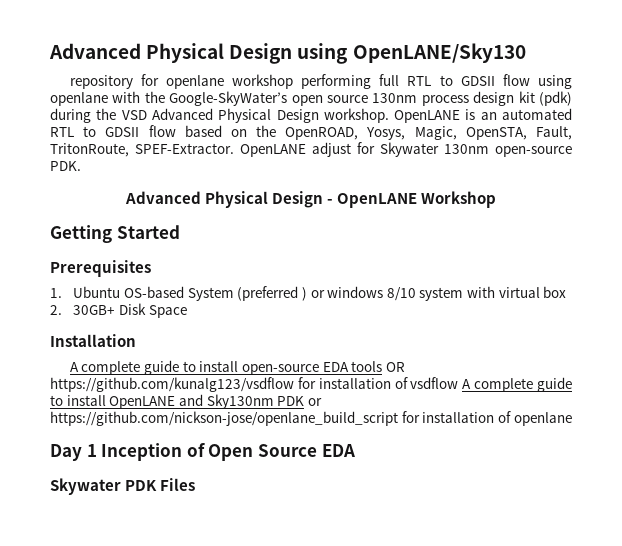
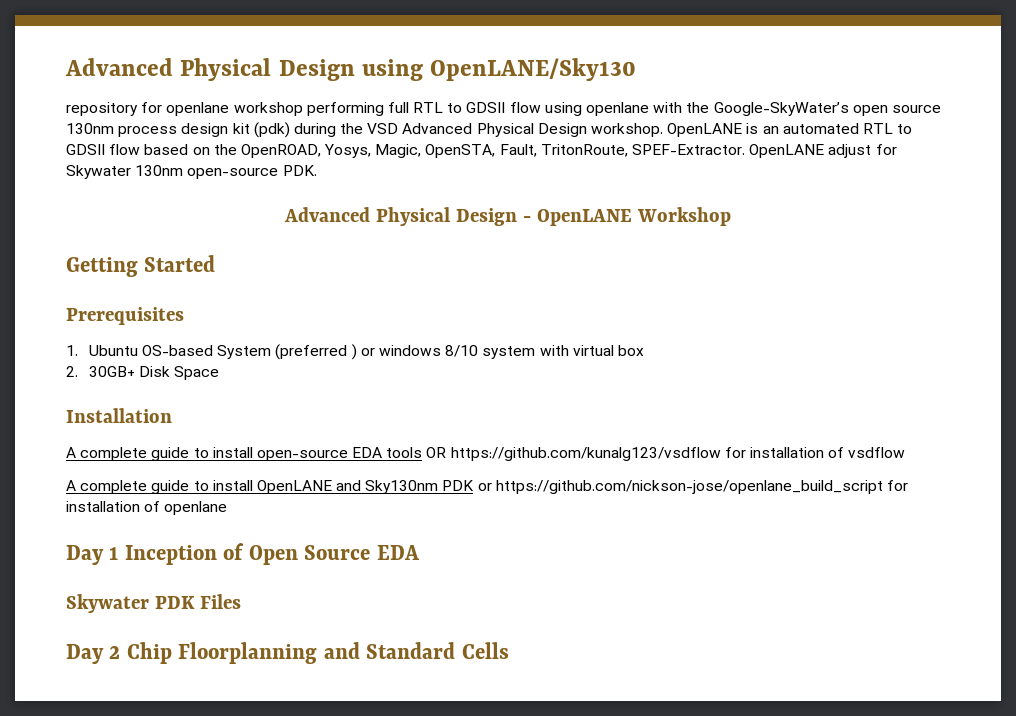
- A complete guide to install open-source EDA tools OR https://github.com/kunalg123/vsdflow for installation of vsdflow A complete guide to install OpenLANE and Sky130nm PDK or https://github.com/nickson-jose/openlane_build_script for installation of openlane
+ A complete guide to install open-source EDA tools OR https://github.com/kunalg123/vsdflow for installation of vsdflow
+ A complete guide to install OpenLANE and Sky130nm PDK or https://github.com/nickson-jose/openlane_build_script for installation of openlane
+ Day 2 Chip Floorplanning and Standard Cells

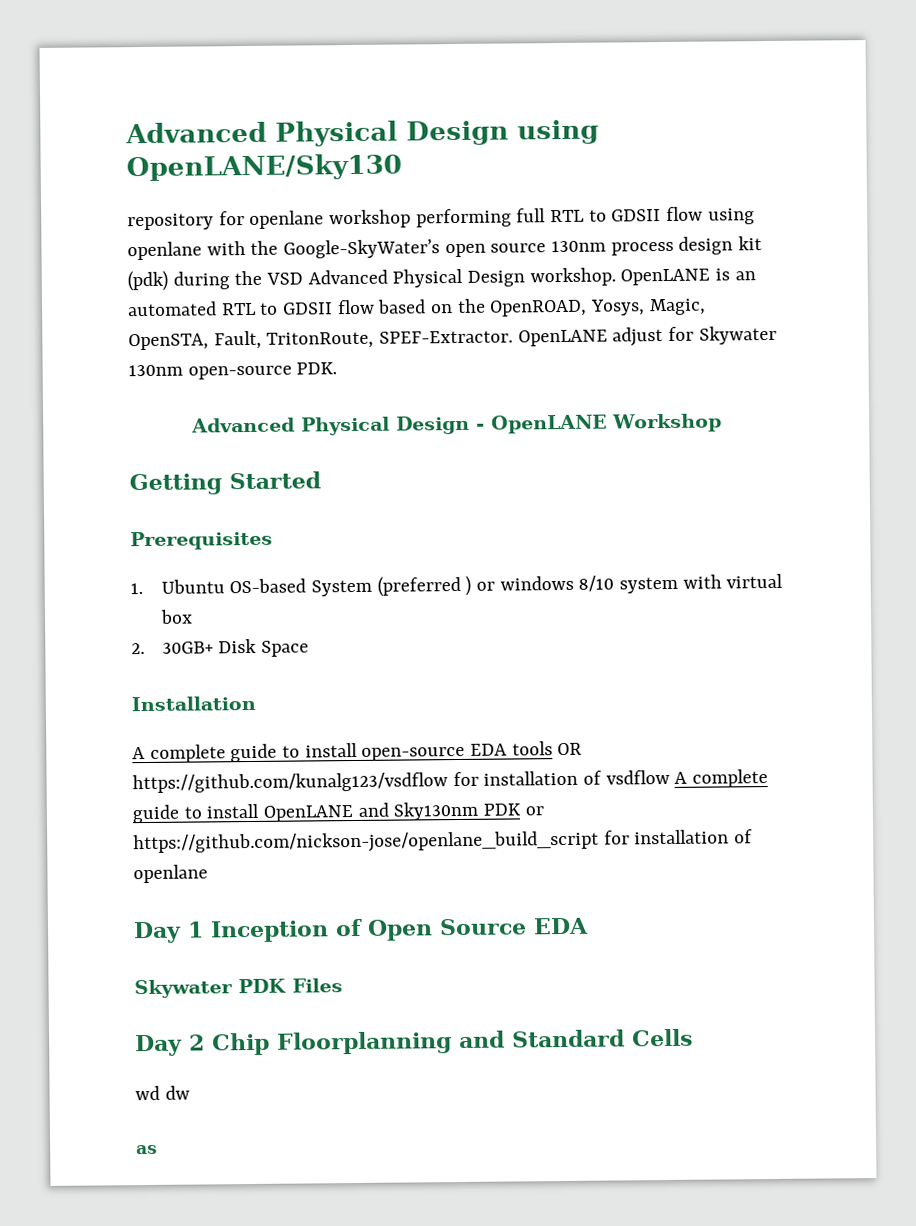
- A complete guide to install open-source EDA tools OR https://github.com/kunalg123/vsdflow for installation of vsdflow
- A complete guide to install OpenLANE and Sky130nm PDK or https://github.com/nickson-jose/openlane_build_script for installation of openlane
+ A complete guide to install open-source EDA tools OR https://github.com/kunalg123/vsdflow for installation of vsdflow A complete guide to install OpenLANE and Sky130nm PDK or https://github.com/nickson-jose/openlane_build_script for installation of openlane
+ wd dw
+ as

